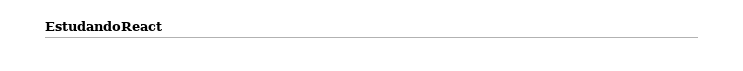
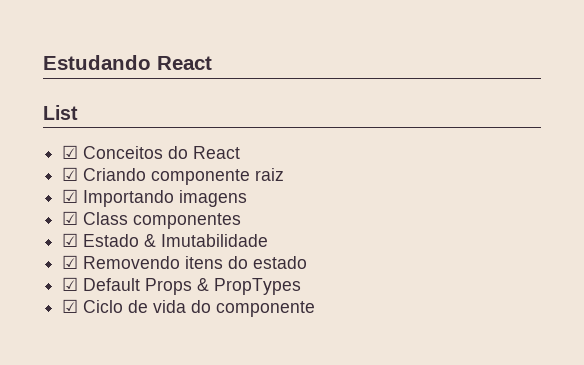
- EstudandoReact
+ Estudando React
+ List
+ ☑ Conceitos do React
+ ☑ Criando componente raiz
+ ☑ Importando imagens
+ ☑ Class componentes
+ ☑ Estado & Imutabilidade
+ ☑ Removendo itens do estado
+ ☑ Default Props & PropTypes
+ ☑ Ciclo de vida do componente

